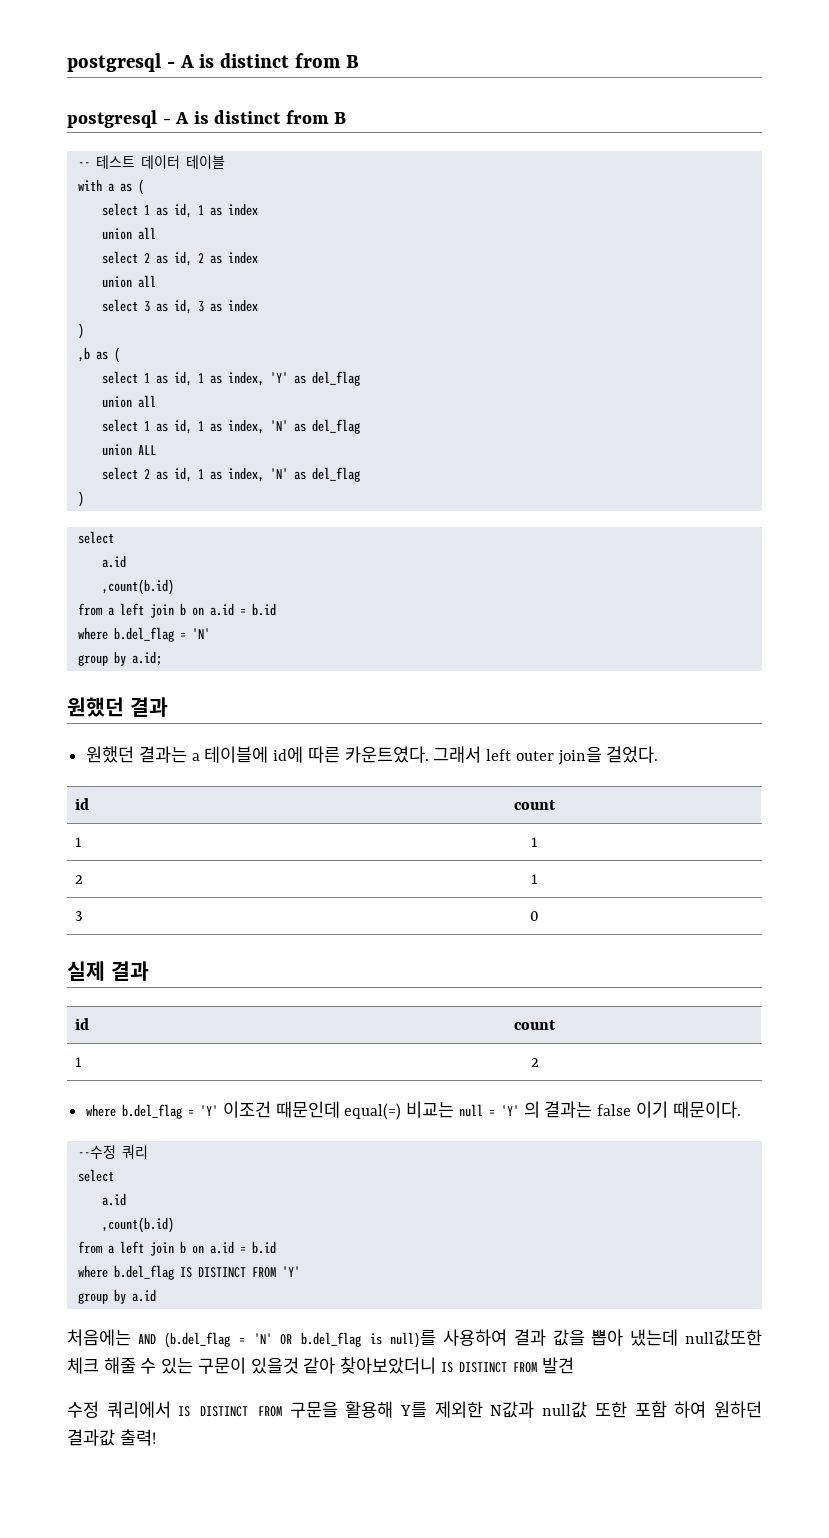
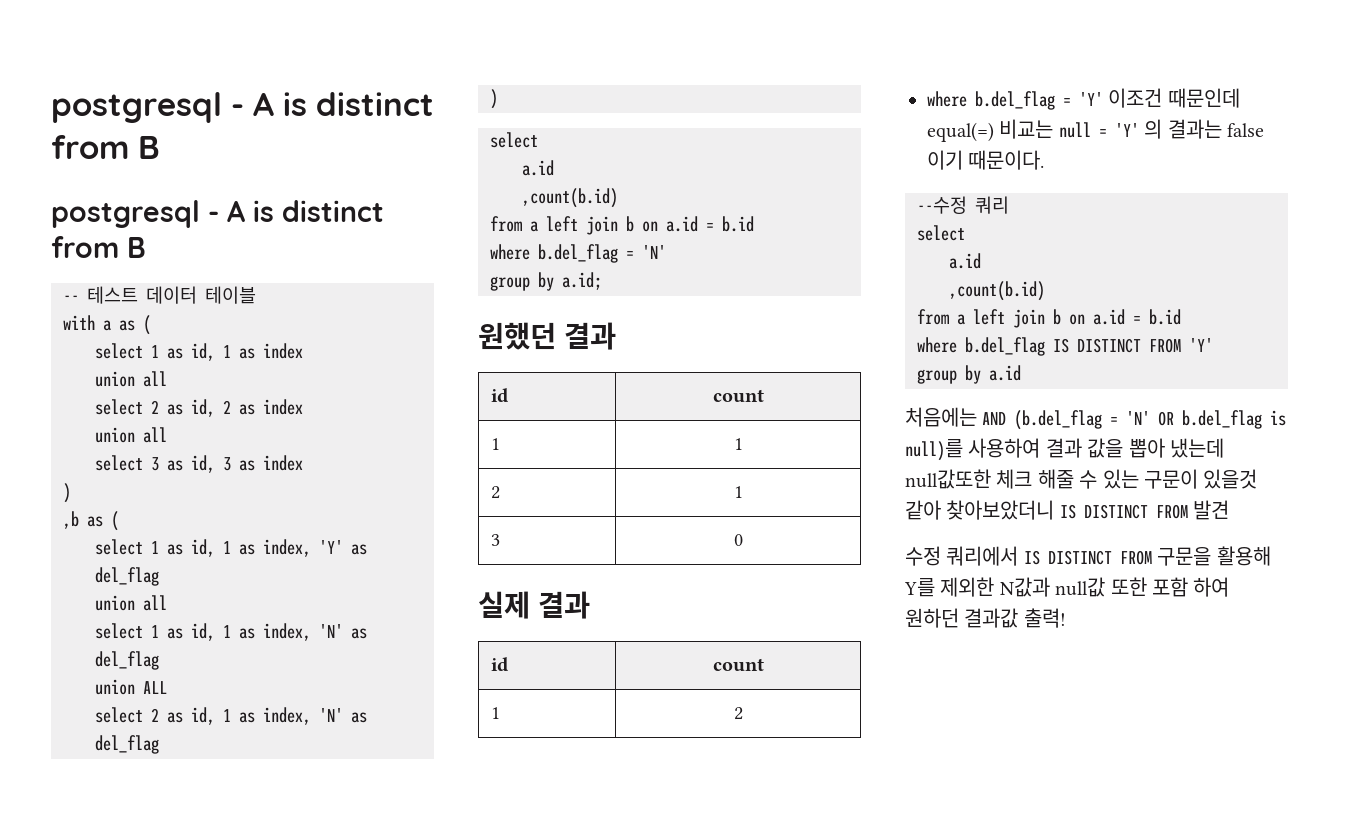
- 원했던 결과는 a 테이블에 id에 따른 카운트였다. 그래서 left outer join을 걸었다.

